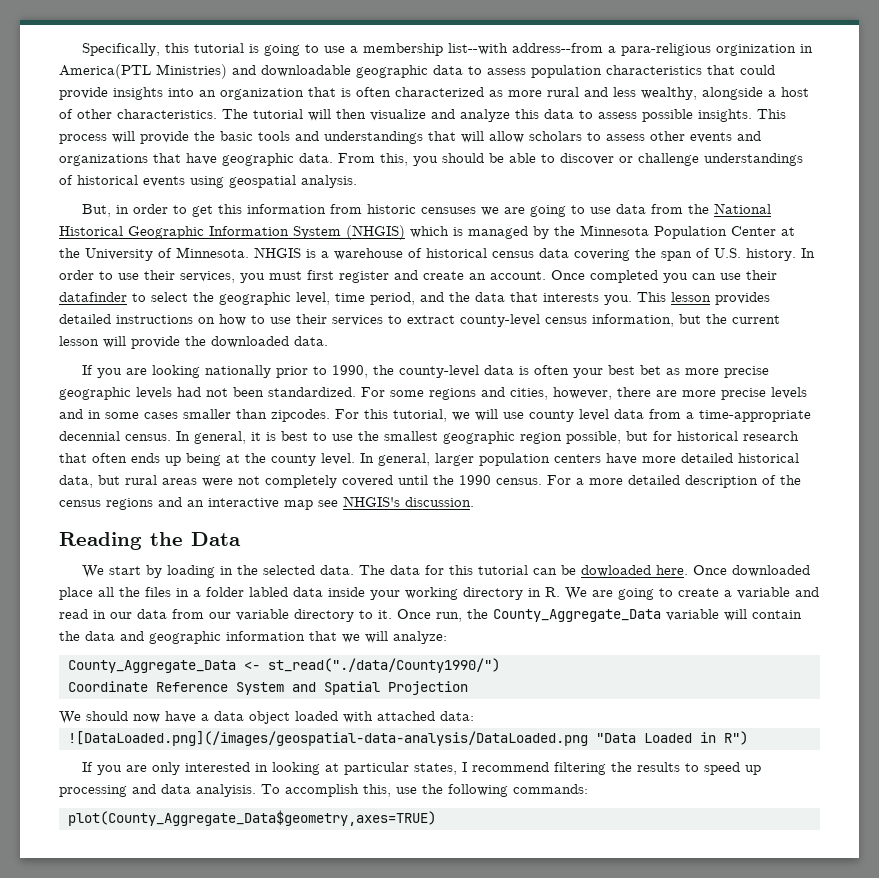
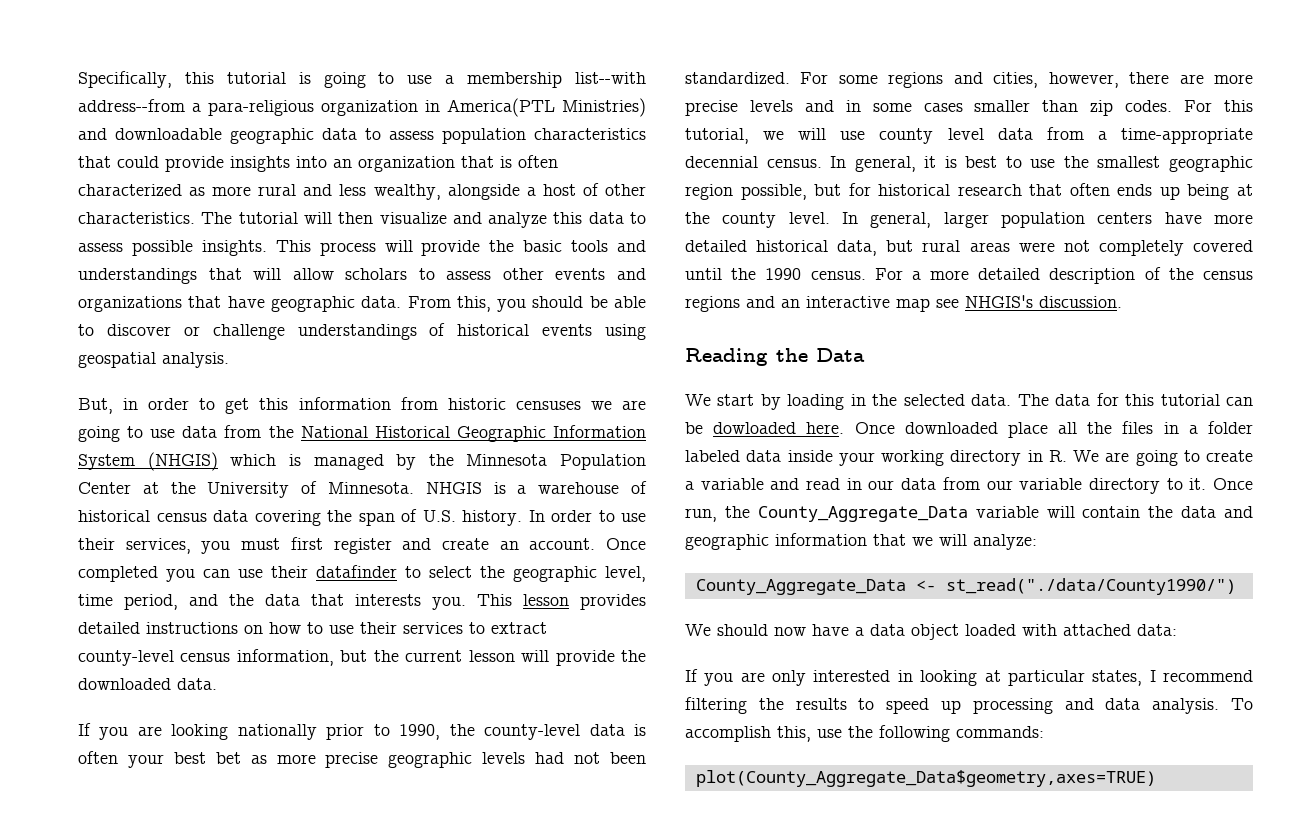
- Specifically, this tutorial is going to use a membership list--with address--from a para-religious orginization in America(PTL Ministries) and downloadable geographic data to assess population characteristics that could provide insights into an organization that is often characterized as more rural and less wealthy, alongside a host of other characteristics.
+ Specifically, this tutorial is going to use a membership list--with address--from a para-religious organization in America(PTL Ministries) and downloadable geographic data to assess population characteristics that could provide insights into an organization that is often characterized as more rural and less wealthy, alongside a host of other characteristics.
- For some regions and cities, however, there are more precise levels and in some cases smaller than zipcodes.
+ For some regions and cities, however, there are more precise levels and in some cases smaller than zip codes.
- Once downloaded place all the files in a folder labled data inside your working directory in R. We are going to create a variable and read in our data from our variable directory to it.
+ Once downloaded place all the files in a folder labeled data inside your working directory in R. We are going to create a variable and read in our data from our variable directory to it.
- Coordinate Reference System and Spatial Projection
- ![DataLoaded.png](/images/geospatial-data-analysis/DataLoaded.png "Data Loaded in R")
- If you are only interested in looking at particular states, I recommend filtering the results to speed up processing and data analyisis.
+ If you are only interested in looking at particular states, I recommend filtering the results to speed up processing and data analysis.

